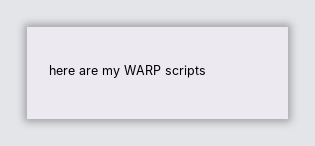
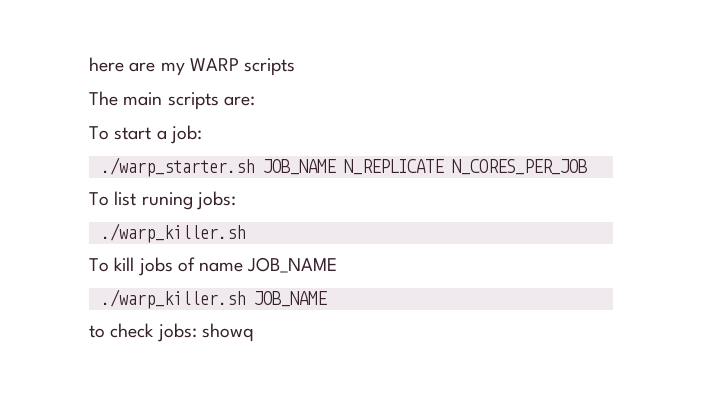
+ The main scripts are:
+ To start a job:
+ ./warp_starter.sh JOB_NAME N_REPLICATE N_CORES_PER_JOB
+ To list runing jobs:
+ ./warp_killer.sh
+ To kill jobs of name JOB_NAME
+ ./warp_killer.sh JOB_NAME
+ to check jobs: showq

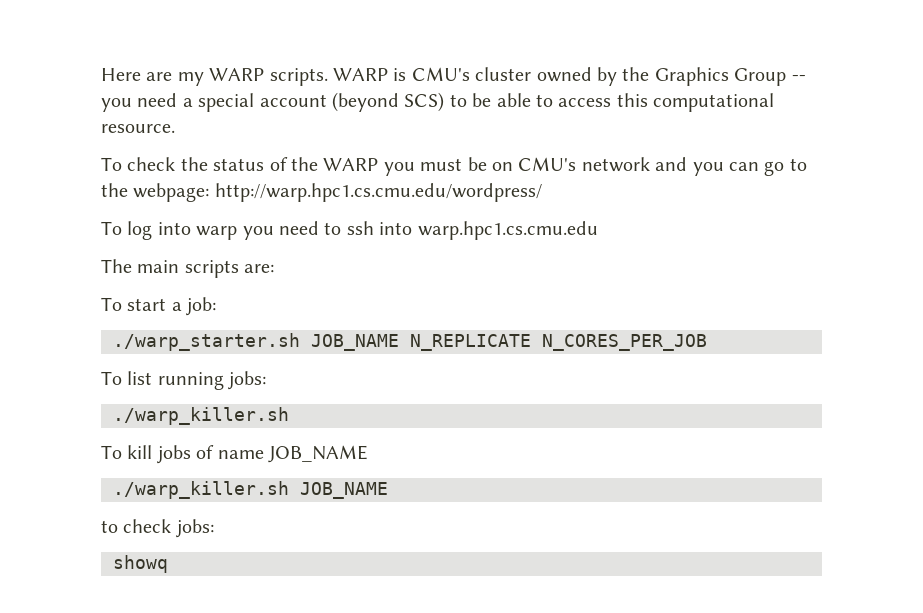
- here are my WARP scripts
+ Here are my WARP scripts. WARP is CMU's cluster owned by the Graphics Group -- you need a special account (beyond SCS) to be able to access this computational resource.
+ To check the status of the WARP you must be on CMU's network and you can go to the webpage: http://warp.hpc1.cs.cmu.edu/wordpress/
+ To log into warp you need to ssh into warp.hpc1.cs.cmu.edu
- To list runing jobs:
+ To list running jobs:
- to check jobs: showq
+ to check jobs:
+ showq

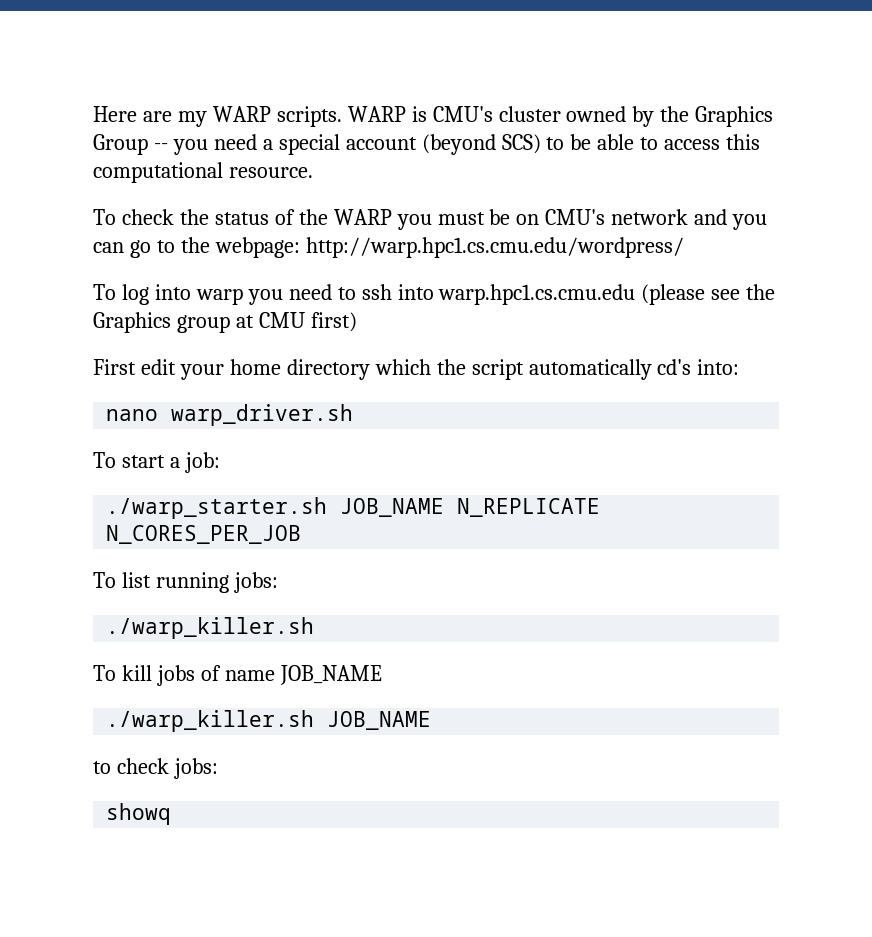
- To log into warp you need to ssh into warp.hpc1.cs.cmu.edu
- The main scripts are:
+ To log into warp you need to ssh into warp.hpc1.cs.cmu.edu (please see the Graphics group at CMU first)
+ First edit your home directory which the script automatically cd's into:
+ nano warp_driver.sh

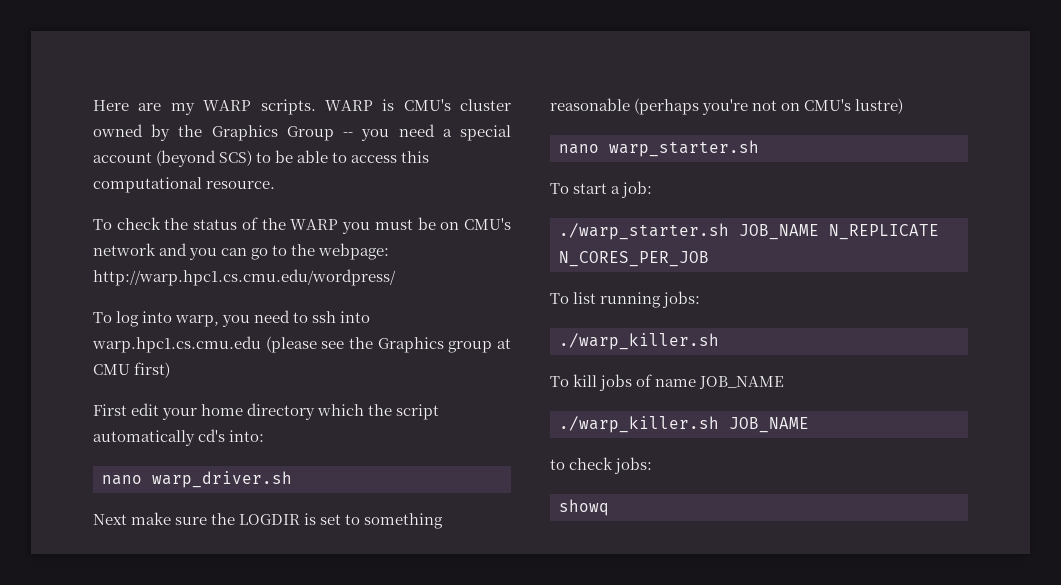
- To log into warp you need to ssh into warp.hpc1.cs.cmu.edu (please see the Graphics group at CMU first)
+ To log into warp, you need to ssh into warp.hpc1.cs.cmu.edu (please see the Graphics group at CMU first)
+ Next make sure the LOGDIR is set to something reasonable (perhaps you're not on CMU's lustre)
+ nano warp_starter.sh

